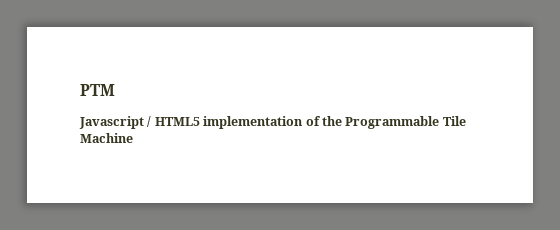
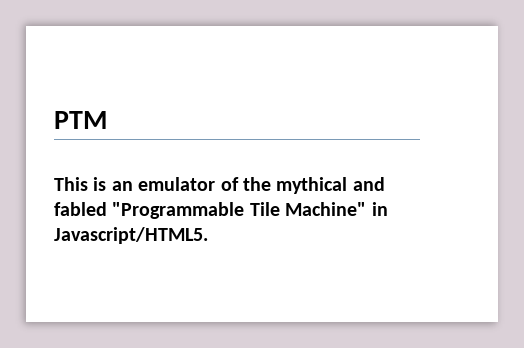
- Javascript / HTML5 implementation of the Programmable Tile Machine
+ This is an emulator of the mythical and fabled "Programmable Tile Machine" in Javascript/HTML5.

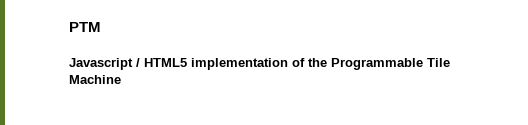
- This is an emulator of the mythical and fabled "Programmable Tile Machine" in Javascript/HTML5.
+ Javascript / HTML5 implementation of the Programmable Tile Machine

